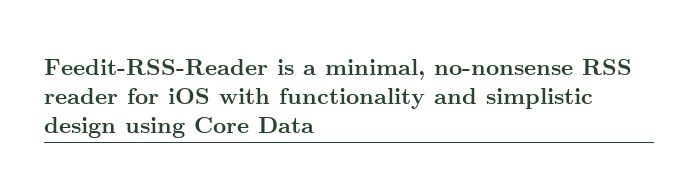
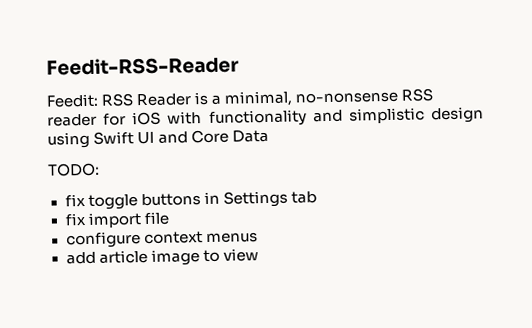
- Feedit-RSS-Reader is a minimal, no-nonsense RSS reader for iOS with functionality and simplistic design using Core Data
+ Feedit-RSS-Reader
+ Feedit: RSS Reader is a minimal, no-nonsense RSS reader for iOS with functionality and simplistic design using Swift UI and Core Data
+ TODO:
+ fix toggle buttons in Settings tab
+ fix import file
+ configure context menus
+ add article image to view

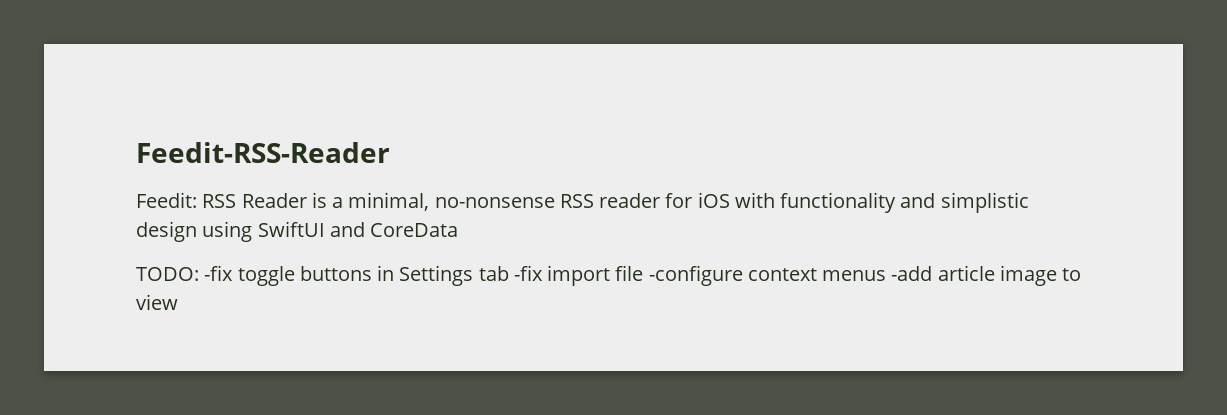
- Feedit: RSS Reader is a minimal, no-nonsense RSS reader for iOS with functionality and simplistic design using Swift UI and Core Data
+ Feedit: RSS Reader is a minimal, no-nonsense RSS reader for iOS with functionality and simplistic design using SwiftUI and CoreData
- TODO:
- fix toggle buttons in Settings tab
- fix import file
- configure context menus
- add article image to view
+ TODO: -fix toggle buttons in Settings tab -fix import file -configure context menus -add article image to view

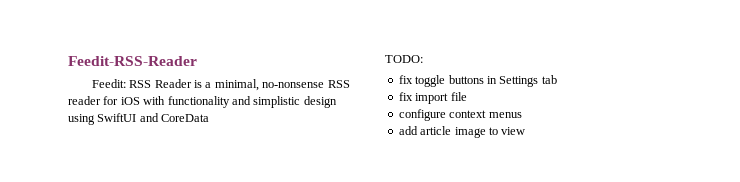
- TODO: -fix toggle buttons in Settings tab -fix import file -configure context menus -add article image to view
+ TODO:
+ fix toggle buttons in Settings tab
+ fix import file
+ configure context menus
+ add article image to view

